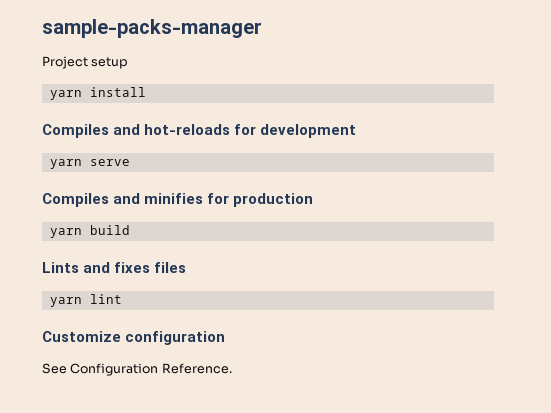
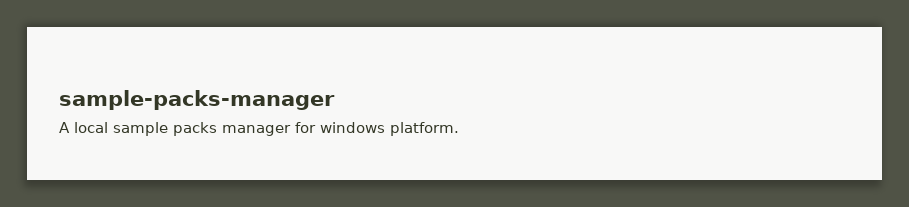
- Project setup
- yarn install
- Compiles and hot-reloads for development
- yarn serve
- Compiles and minifies for production
- yarn build
- Lints and fixes files
- yarn lint
- Customize configuration
- See Configuration Reference.
+ A local sample packs manager for windows platform.

